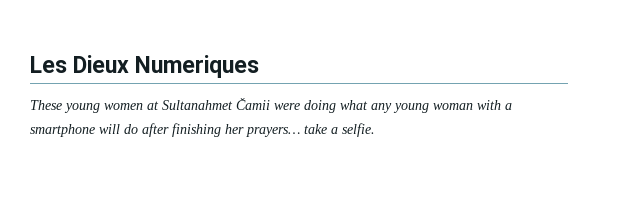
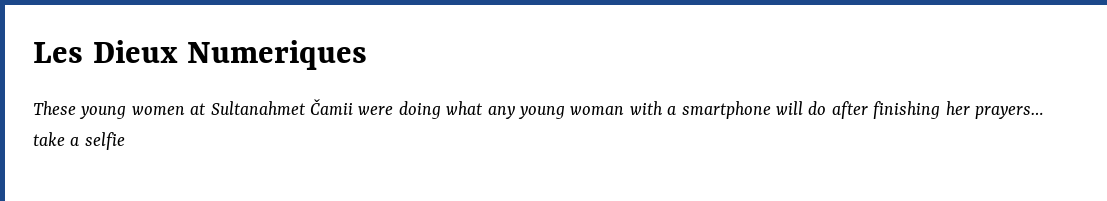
- These young women at Sultanahmet Čamii were doing what any young woman with a smartphone will do after finishing her prayers… take a selfie.
+ These young women at Sultanahmet Čamii were doing what any young woman with a smartphone will do after finishing her prayers… take a selfie

